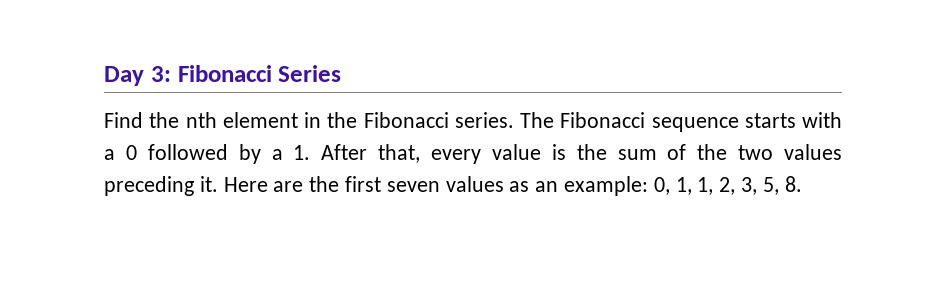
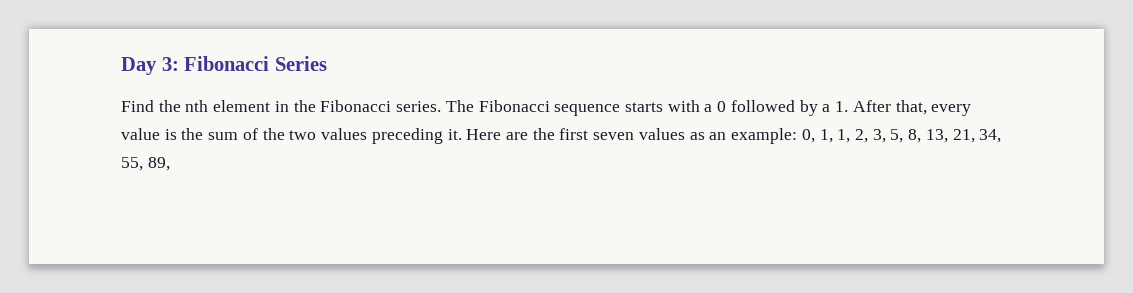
- Here are the first seven values as an example: 0, 1, 1, 2, 3, 5, 8.
+ Here are the first seven values as an example: 0, 1, 1, 2, 3, 5, 8, 13, 21, 34, 55, 89,

